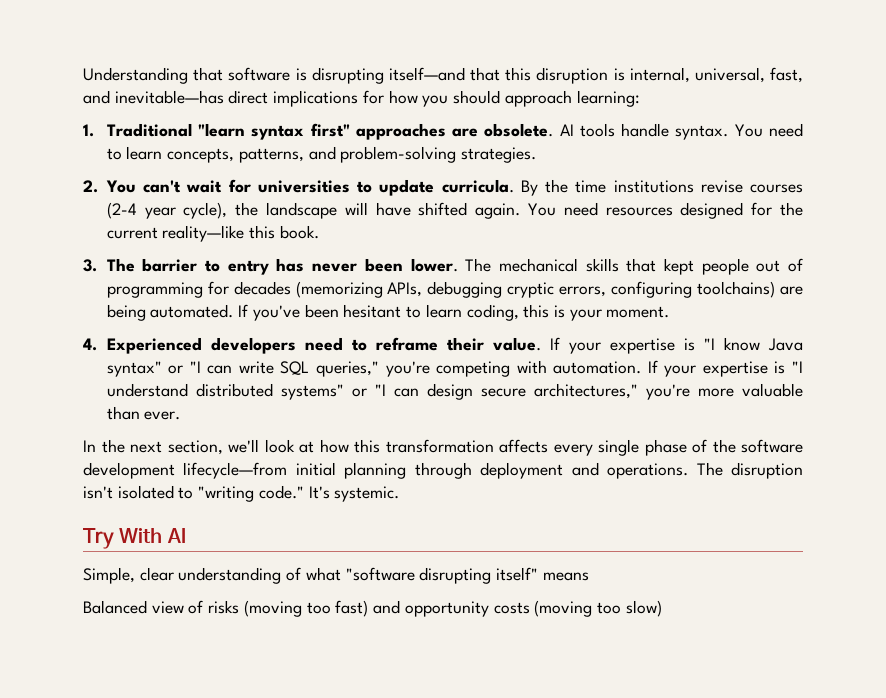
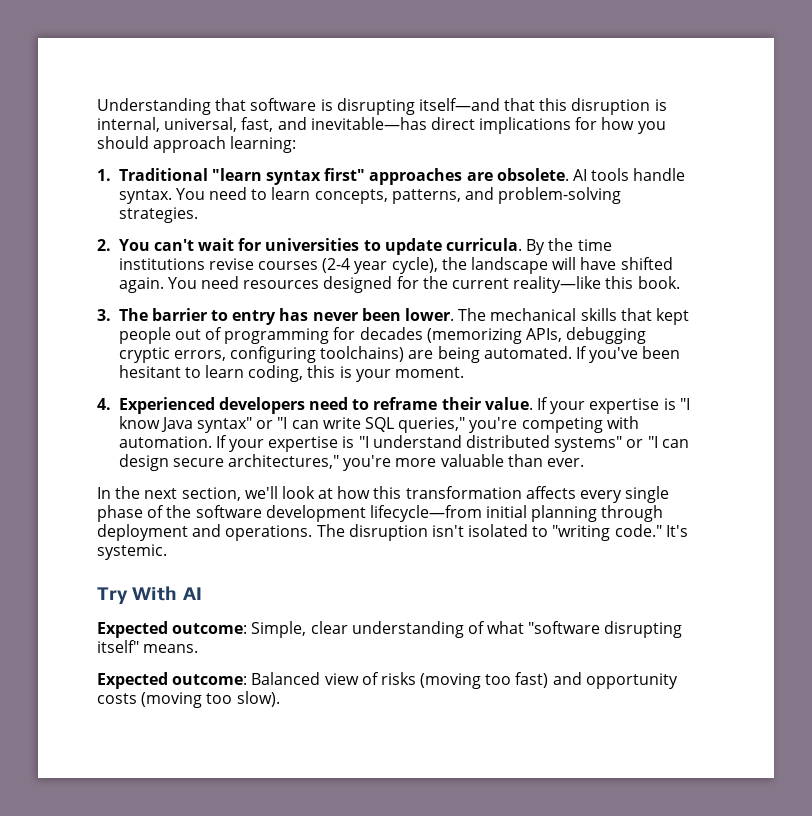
- Simple, clear understanding of what "software disrupting itself" means
- Balanced view of risks (moving too fast) and opportunity costs (moving too slow)
+ Expected outcome: Simple, clear understanding of what "software disrupting itself" means.
+ Expected outcome: Balanced view of risks (moving too fast) and opportunity costs (moving too slow).

